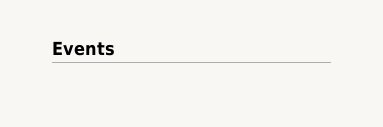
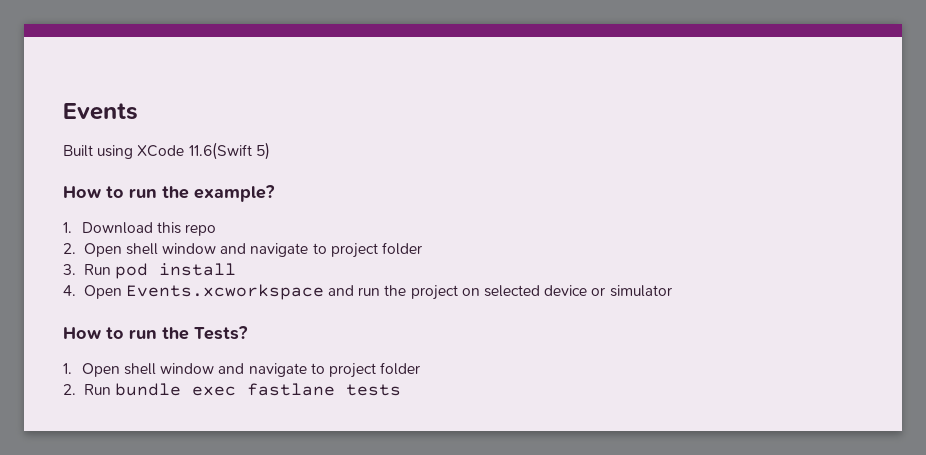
+ Built using XCode 11.6(Swift 5)
+ How to run the example?
+ 1. Download this repo
+ 2. Open shell window and navigate to project folder
+ 3. Run pod install
+ 4. Open Events.xcworkspace and run the project on selected device or simulator
+ How to run the Tests?
+ 1. Open shell window and navigate to project folder
+ 2. Run bundle exec fastlane tests

